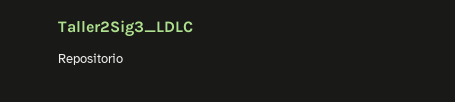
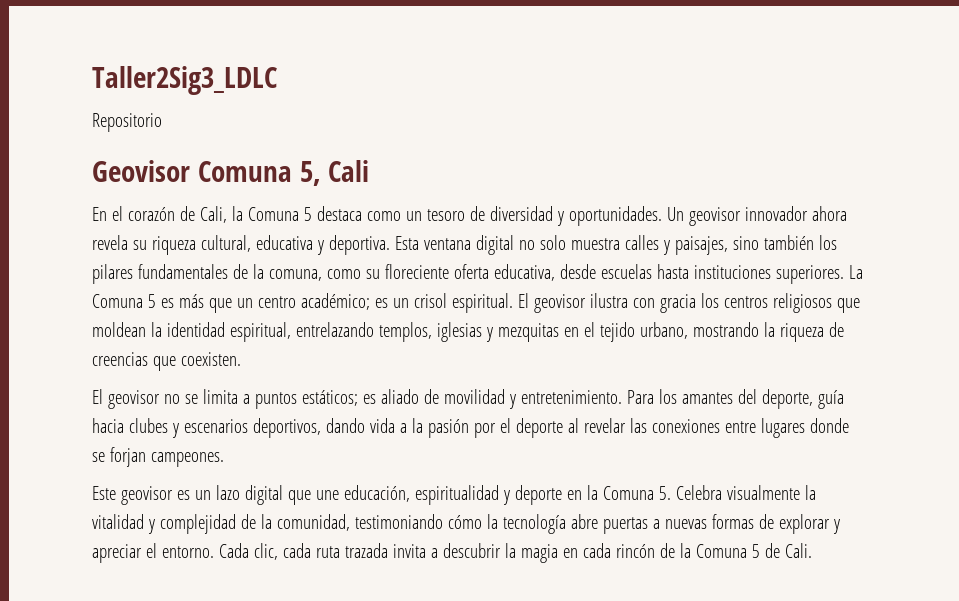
+ Geovisor Comuna 5, Cali
+ En el corazón de Cali, la Comuna 5 destaca como un tesoro de diversidad y oportunidades. Un geovisor innovador ahora revela su riqueza cultural, educativa y deportiva. Esta ventana digital no solo muestra calles y paisajes, sino también los pilares fundamentales de la comuna, como su floreciente oferta educativa, desde escuelas hasta instituciones superiores. La Comuna 5 es más que un centro académico; es un crisol espiritual. El geovisor ilustra con gracia los centros religiosos que moldean la identidad espiritual, entrelazando templos, iglesias y mezquitas en el tejido urbano, mostrando la riqueza de creencias que coexisten.
+ El geovisor no se limita a puntos estáticos; es aliado de movilidad y entretenimiento. Para los amantes del deporte, guía hacia clubes y escenarios deportivos, dando vida a la pasión por el deporte al revelar las conexiones entre lugares donde se forjan campeones.
+ Este geovisor es un lazo digital que une educación, espiritualidad y deporte en la Comuna 5. Celebra visualmente la vitalidad y complejidad de la comunidad, testimoniando cómo la tecnología abre puertas a nuevas formas de explorar y apreciar el entorno. Cada clic, cada ruta trazada invita a descubrir la magia en cada rincón de la Comuna 5 de Cali.

